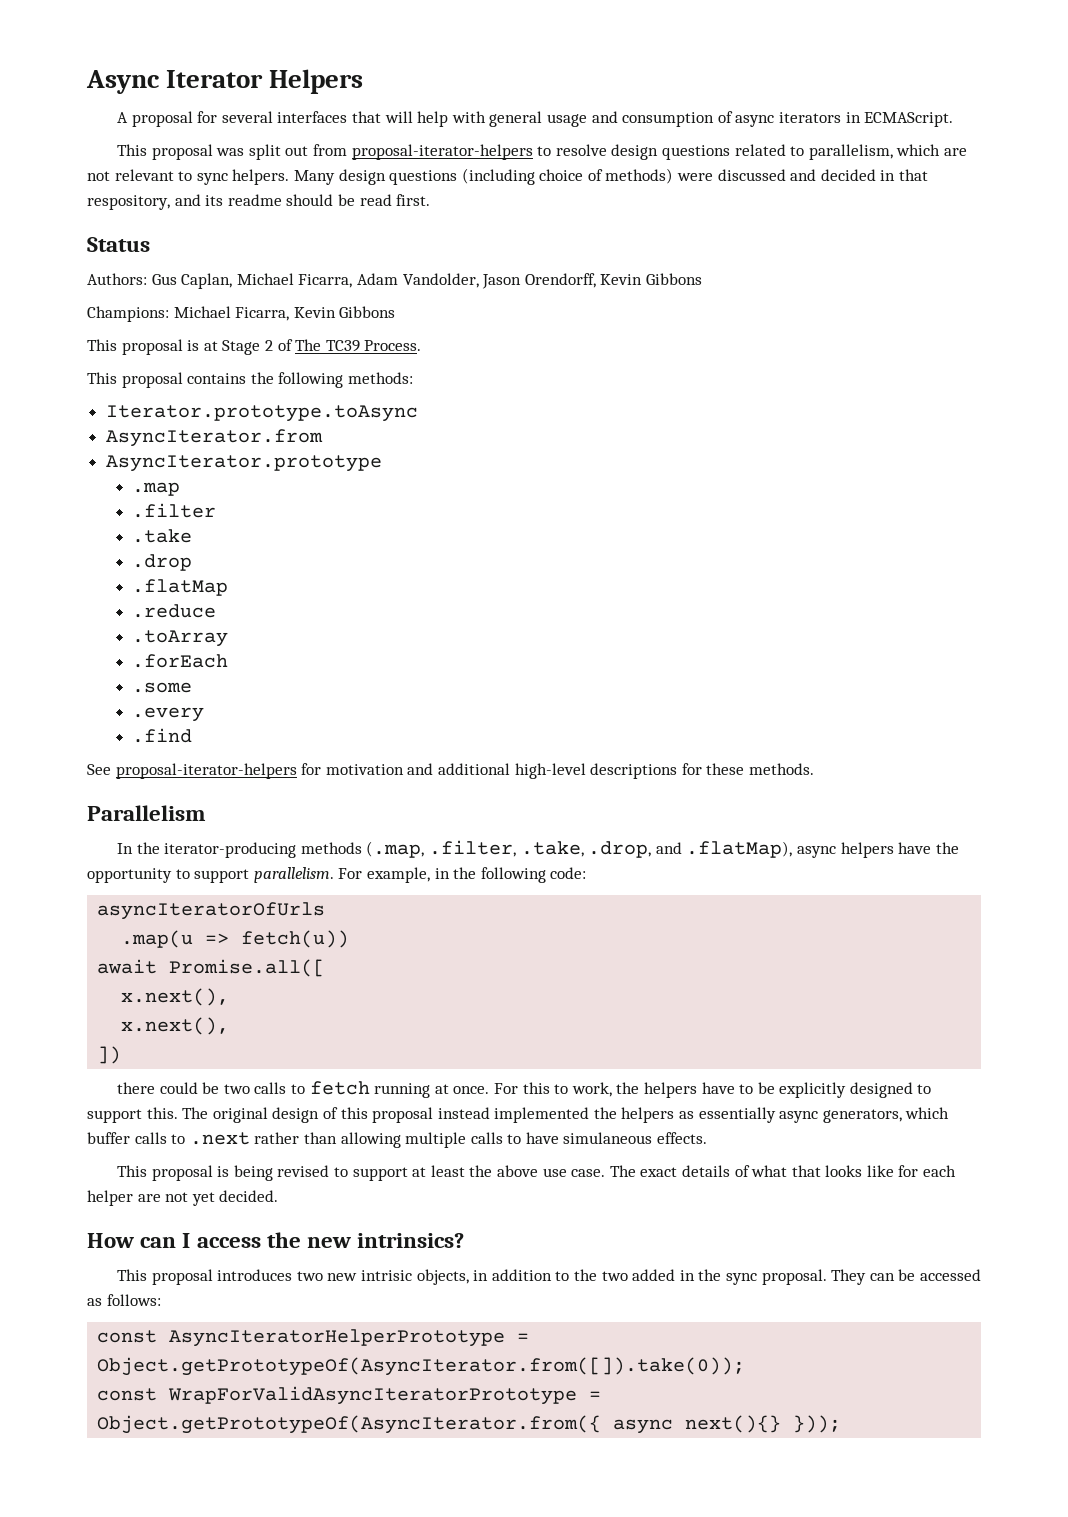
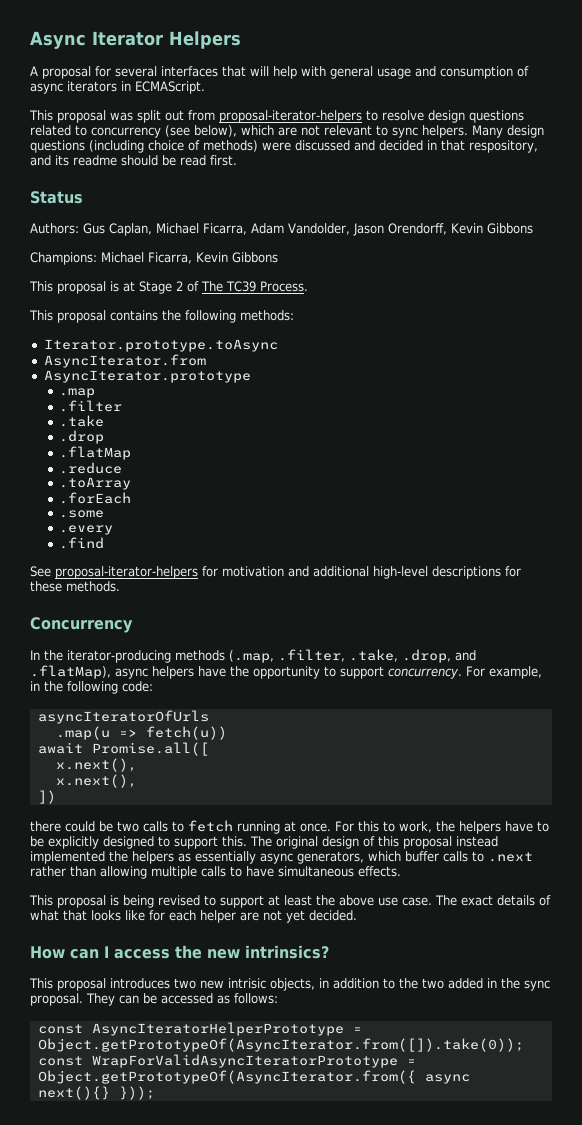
- This proposal was split out from proposal-iterator-helpers to resolve design questions related to parallelism, which are not relevant to sync helpers.
+ This proposal was split out from proposal-iterator-helpers to resolve design questions related to concurrency (see below), which are not relevant to sync helpers.
- Parallelism
+ Concurrency
- In the iterator-producing methods (.map, .filter, .take, .drop, and .flatMap), async helpers have the opportunity to support parallelism.
+ In the iterator-producing methods (.map, .filter, .take, .drop, and .flatMap), async helpers have the opportunity to support concurrency.
- The original design of this proposal instead implemented the helpers as essentially async generators, which buffer calls to .next rather than allowing multiple calls to have simulaneous effects.
+ The original design of this proposal instead implemented the helpers as essentially async generators, which buffer calls to .next rather than allowing multiple calls to have simultaneous effects.

